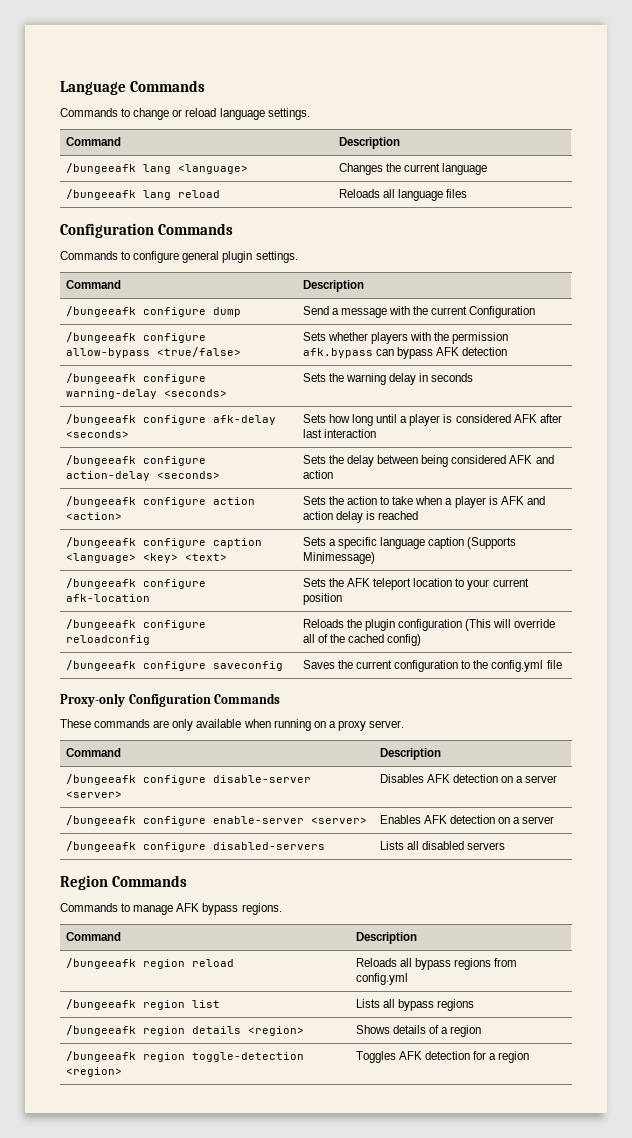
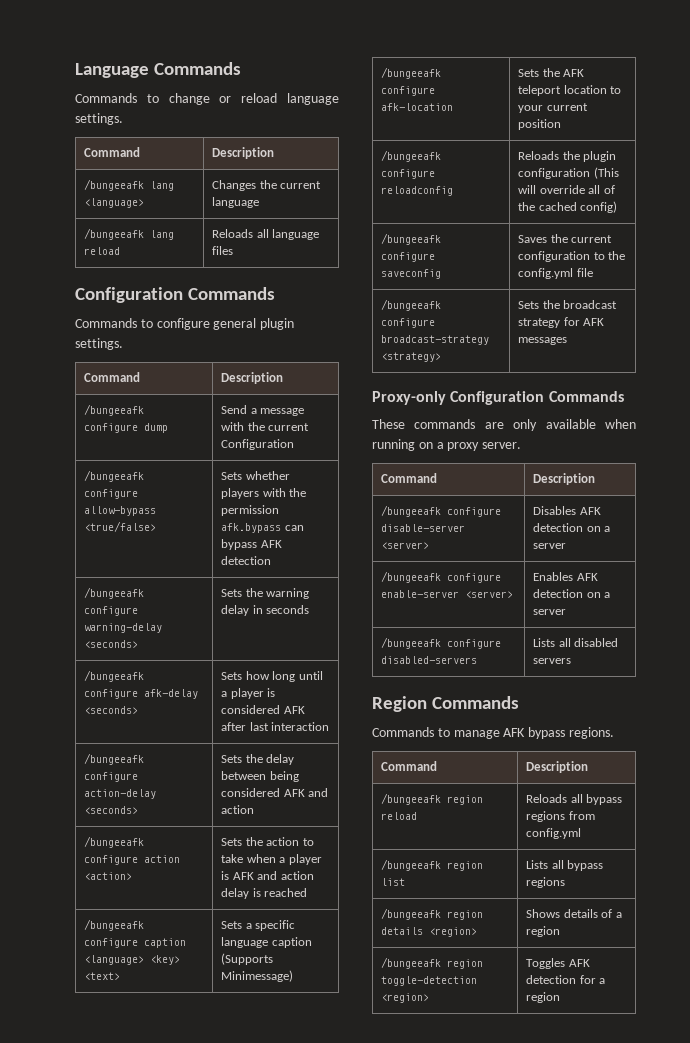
+ /bungeeafk configure broadcast-strategy <strategy> | Sets the broadcast strategy for AFK messages

